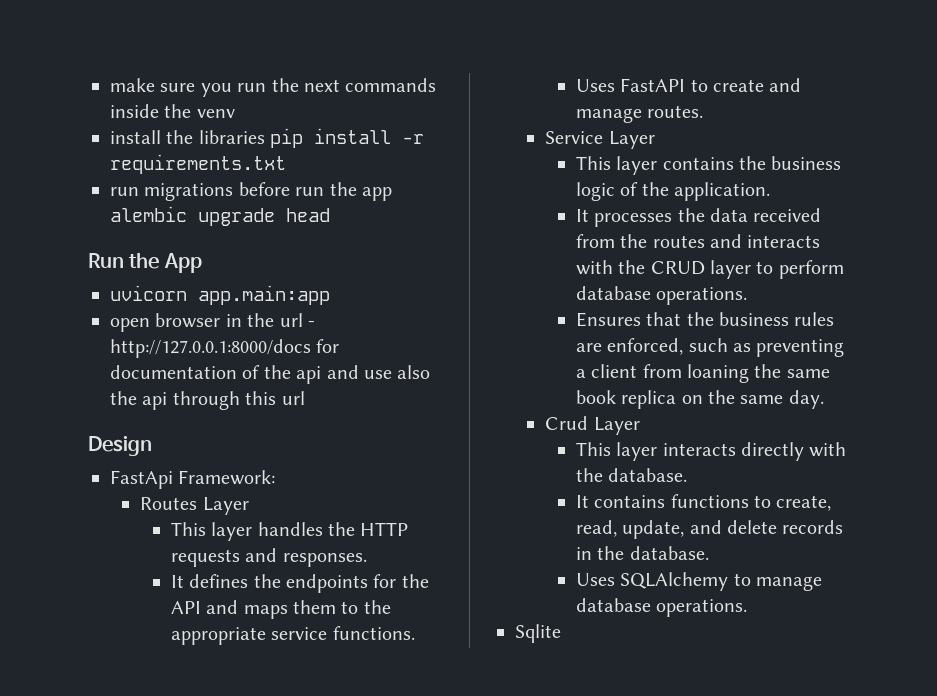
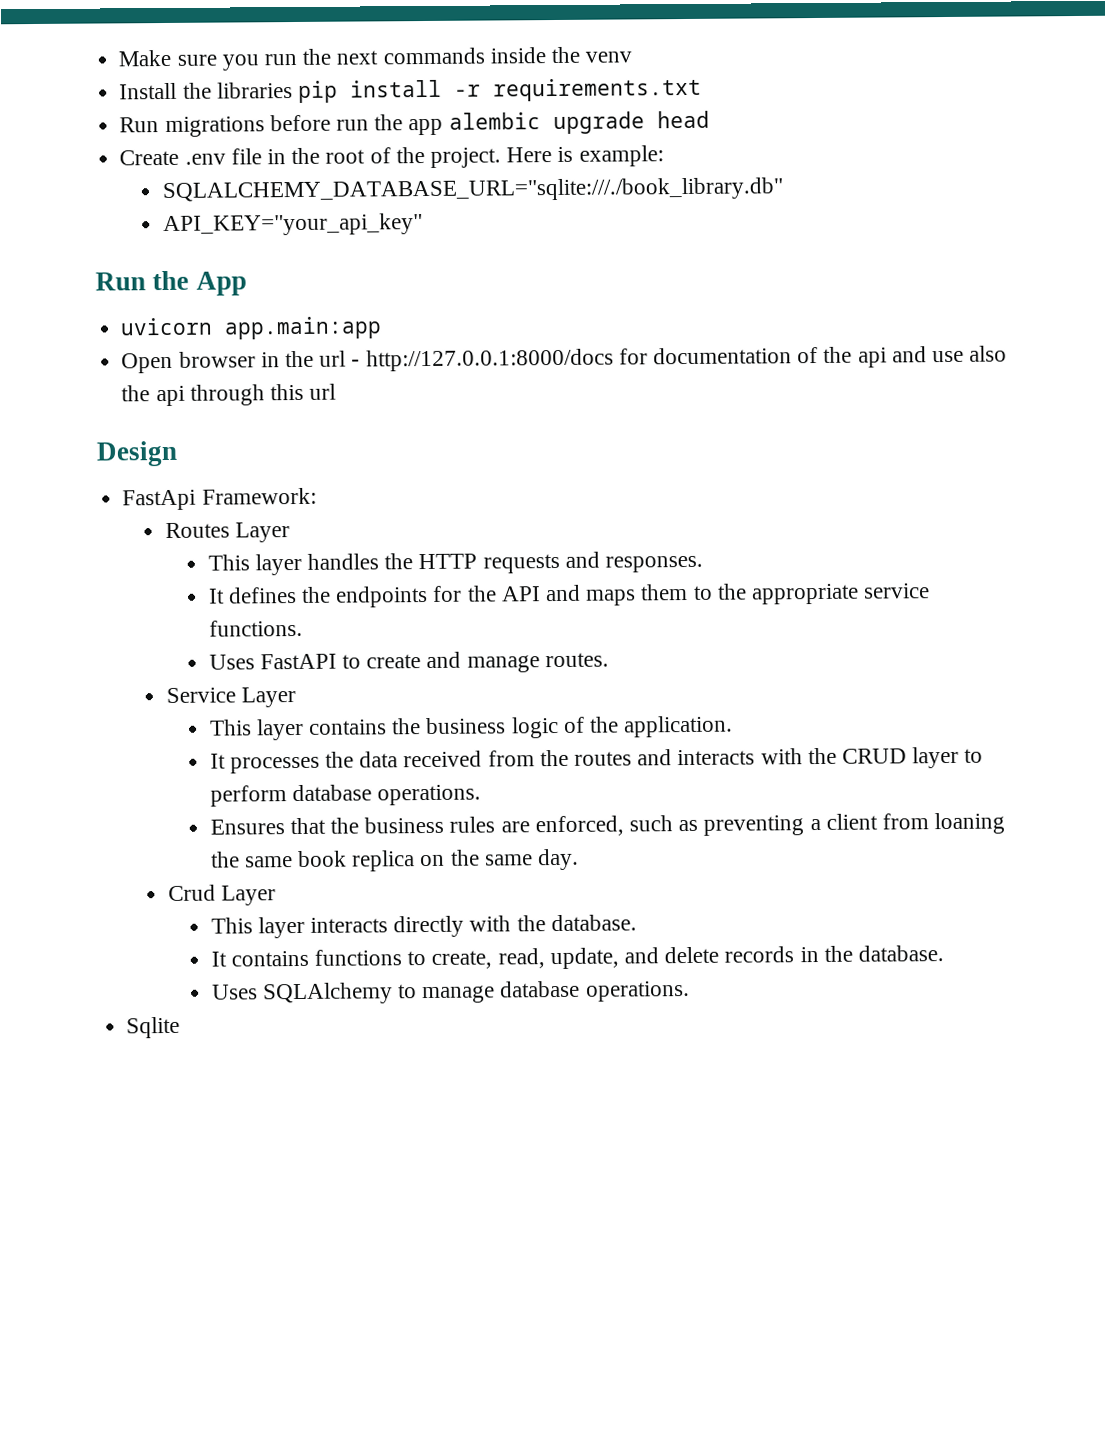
- make sure you run the next commands inside the venv
+ Make sure you run the next commands inside the venv
- install the libraries pip install -r requirements.txt
+ Install the libraries pip install -r requirements.txt
- run migrations before run the app alembic upgrade head
+ Run migrations before run the app alembic upgrade head
+ Create .env file in the root of the project. Here is example:
+ SQLALCHEMY_DATABASE_URL="sqlite:///./book_library.db"
+ API_KEY="your_api_key"
- open browser in the url - http://127.0.0.1:8000/docs for documentation of the api and use also the api through this url
+ Open browser in the url - http://127.0.0.1:8000/docs for documentation of the api and use also the api through this url

